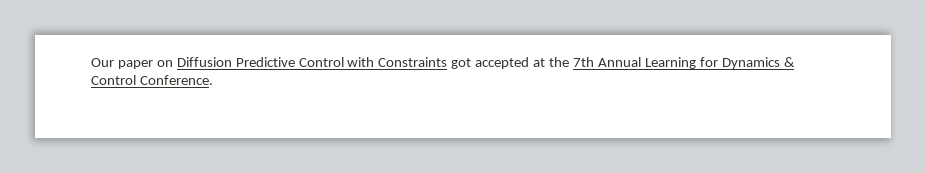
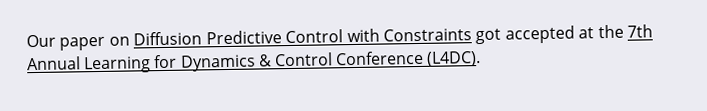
- Our paper on Diffusion Predictive Control with Constraints got accepted at the 7th Annual Learning for Dynamics & Control Conference.
+ Our paper on Diffusion Predictive Control with Constraints got accepted at the 7th Annual Learning for Dynamics & Control Conference (L4DC).

